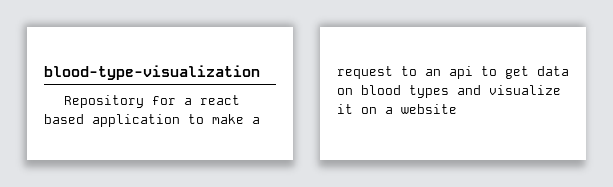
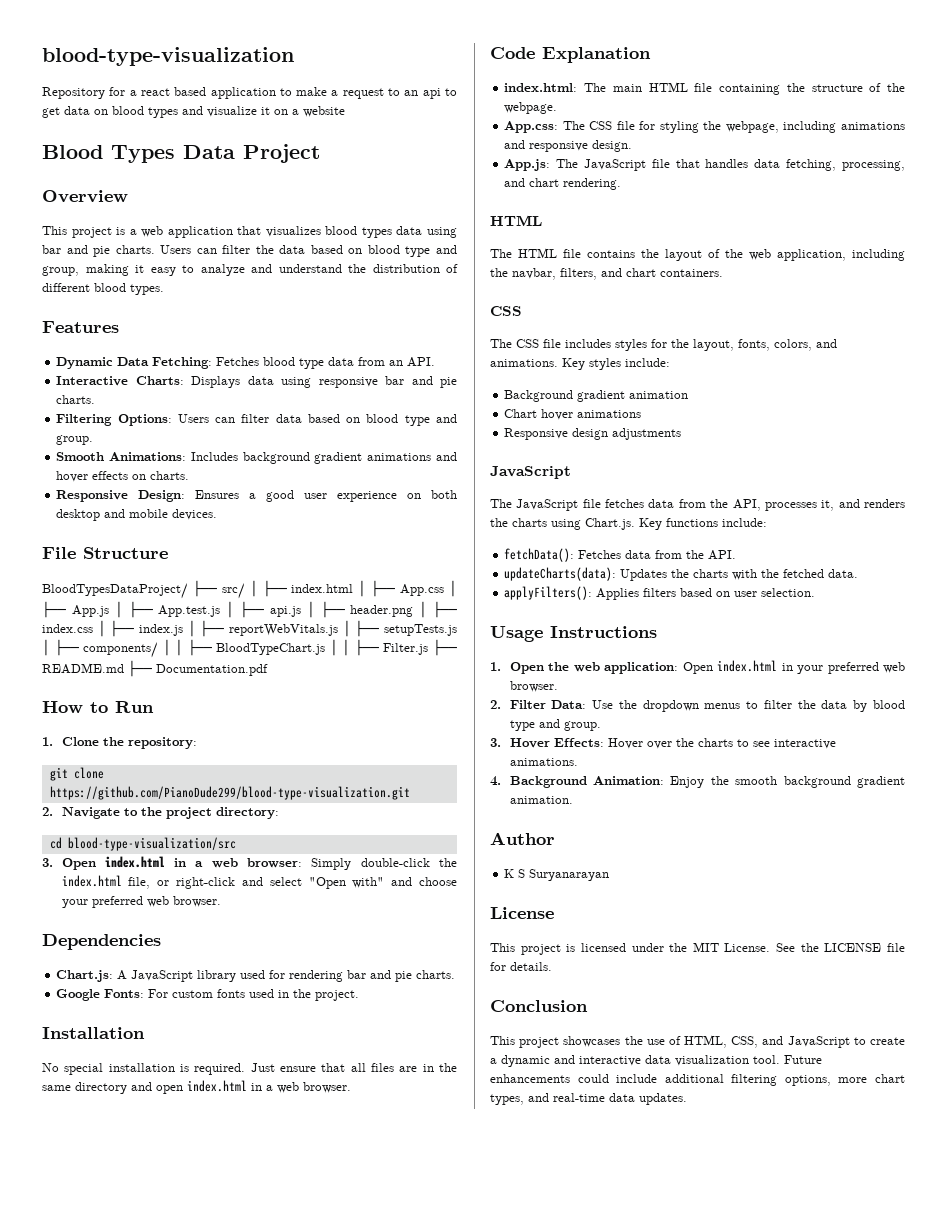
+ Blood Types Data Project
+ Overview
+ This project is a web application that visualizes blood types data using bar and pie charts. Users can filter the data based on blood type and group, making it easy to analyze and understand the distribution of different blood types.
+ Features
+ Dynamic Data Fetching: Fetches blood type data from an API.
+ Interactive Charts: Displays data using responsive bar and pie charts.
+ Filtering Options: Users can filter data based on blood type and group.
+ Smooth Animations: Includes background gradient animations and hover effects on charts.
+ Responsive Design: Ensures a good user experience on both desktop and mobile devices.
+ File Structure
+ BloodTypesDataProject/ ├── src/ │ ├── index.html │ ├── App.css │ ├── App.js │ ├── App.test.js │ ├── api.js │ ├── header.png │ ├── index.css │ ├── index.js │ ├── reportWebVitals.js │ ├── setupTests.js │ ├── components/ │ │ ├── BloodTypeChart.js │ │ ├── Filter.js ├── README.md ├── Documentation.pdf
+ How to Run
+ 1. Clone the repository:
+ git clone https://github.com/PianoDude299/blood-type-visualization.git
+ 2. Navigate to the project directory:
+ cd blood-type-visualization/src
+ 3. Open index.html in a web browser: Simply double-click the index.html file, or right-click and select "Open with" and choose your preferred web browser.
+ Dependencies
+ Chart.js: A JavaScript library used for rendering bar and pie charts.
+ Google Fonts: For custom fonts used in the project.
+ Installation
+ No special installation is required. Just ensure that all files are in the same directory and open index.html in a web browser.
+ Code Explanation
+ index.html: The main HTML file containing the structure of the webpage.
+ App.css: The CSS file for styling the webpage, including animations and responsive design.
+ App.js: The JavaScript file that handles data fetching, processing, and chart rendering.
+ HTML
+ The HTML file contains the layout of the web application, including the navbar, filters, and chart containers.
+ CSS
+ The CSS file includes styles for the layout, fonts, colors, and animations. Key styles include:
+ Background gradient animation
+ Chart hover animations
+ Responsive design adjustments
+ JavaScript
+ The JavaScript file fetches data from the API, processes it, and renders the charts using Chart.js. Key functions include:
+ fetchData(): Fetches data from the API.
+ updateCharts(data): Updates the charts with the fetched data.
+ applyFilters(): Applies filters based on user selection.
+ Usage Instructions
+ 1. Open the web application: Open index.html in your preferred web browser.
+ 2. Filter Data: Use the dropdown menus to filter the data by blood type and group.
+ 3. Hover Effects: Hover over the charts to see interactive animations.
+ 4. Background Animation: Enjoy the smooth background gradient animation.
+ Author
+ K S Suryanarayan
+ License
+ This project is licensed under the MIT License. See the LICENSE file for details.
+ Conclusion
+ This project showcases the use of HTML, CSS, and JavaScript to create a dynamic and interactive data visualization tool. Future enhancements could include additional filtering options, more chart types, and real-time data updates.

